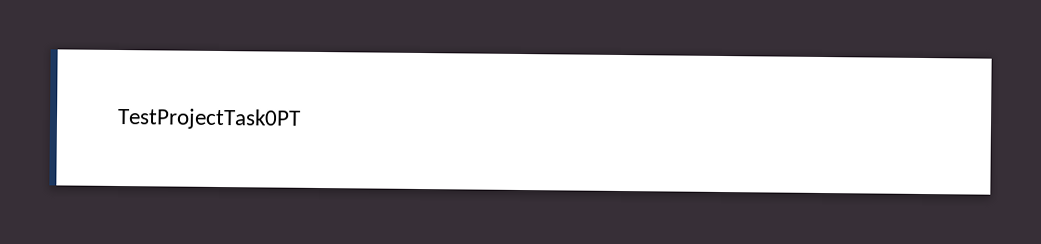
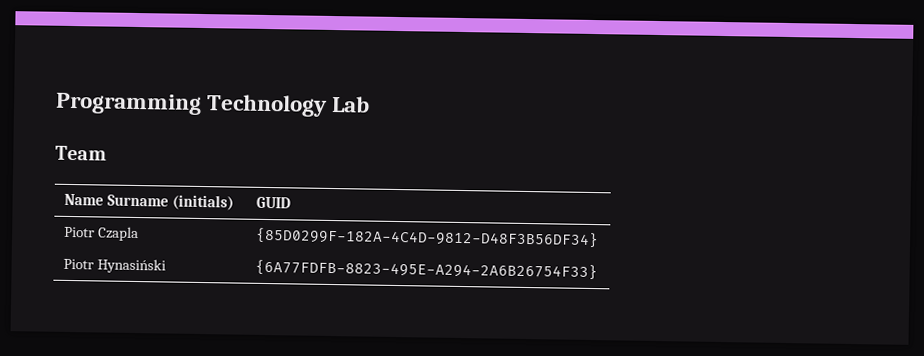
- TestProjectTask0PT
+ Programming Technology Lab
+ Team
+ Name Surname (initials) | GUID
+ Piotr Czapla | {85D0299F-182A-4C4D-9812-D48F3B56DF34}
+ Piotr Hynasiński | {6A77FDFB-8823-495E-A294-2A6B26754F33}

